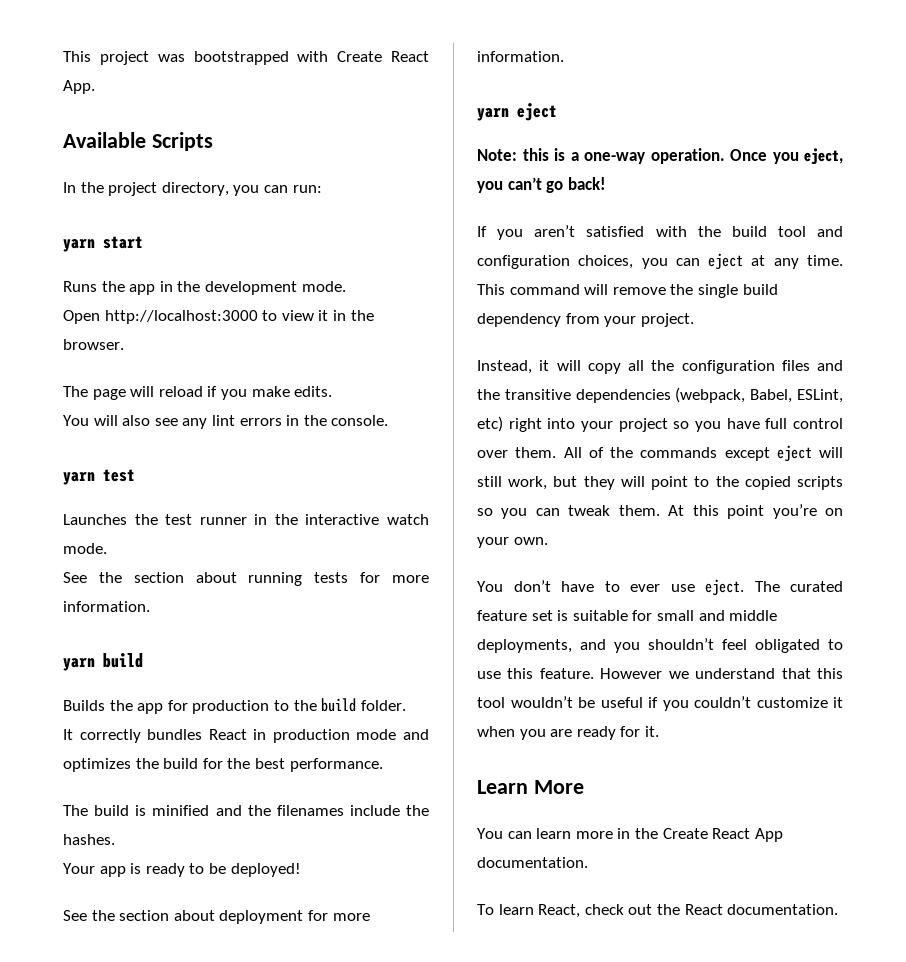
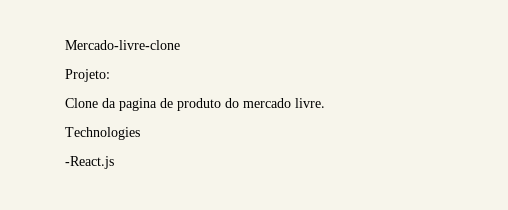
- This project was bootstrapped with Create React App.
- Available Scripts
- In the project directory, you can run:
- yarn start
- Runs the app in the development mode.
- Open http://localhost:3000 to view it in the browser.
- The page will reload if you make edits.
- You will also see any lint errors in the console.
- yarn test
- Launches the test runner in the interactive watch mode.
- See the section about running tests for more information.
- yarn build
- Builds the app for production to the build folder.
- It correctly bundles React in production mode and optimizes the build for the best performance.
- The build is minified and the filenames include the hashes.
- Your app is ready to be deployed!
- See the section about deployment for more information.
- yarn eject
- Note: this is a one-way operation. Once you eject, you can’t go back!
- If you aren’t satisfied with the build tool and configuration choices, you can eject at any time. This command will remove the single build dependency from your project.
- Instead, it will copy all the configuration files and the transitive dependencies (webpack, Babel, ESLint, etc) right into your project so you have full control over them. All of the commands except eject will still work, but they will point to the copied scripts so you can tweak them. At this point you’re on your own.
- You don’t have to ever use eject. The curated feature set is suitable for small and middle deployments, and you shouldn’t feel obligated to use this feature. However we understand that this tool wouldn’t be useful if you couldn’t customize it when you are ready for it.
- Learn More
- You can learn more in the Create React App documentation.
- To learn React, check out the React documentation.
+ Mercado-livre-clone
+ Projeto:
+ Clone da pagina de produto do mercado livre.
+ Technologies
+ -React.js

